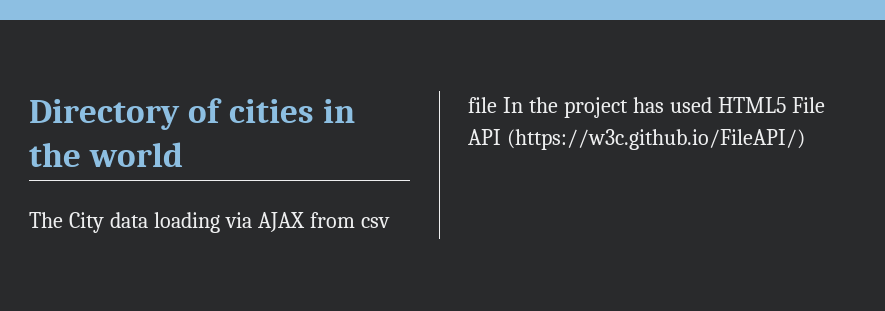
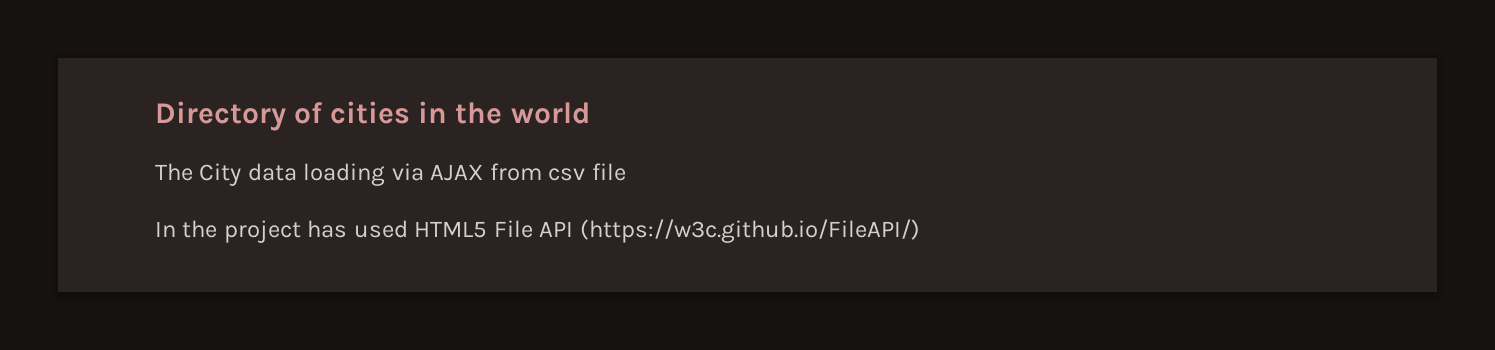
- The City data loading via AJAX from csv file In the project has used HTML5 File API (https://w3c.github.io/FileAPI/)
+ The City data loading via AJAX from csv file
+ In the project has used HTML5 File API (https://w3c.github.io/FileAPI/)

